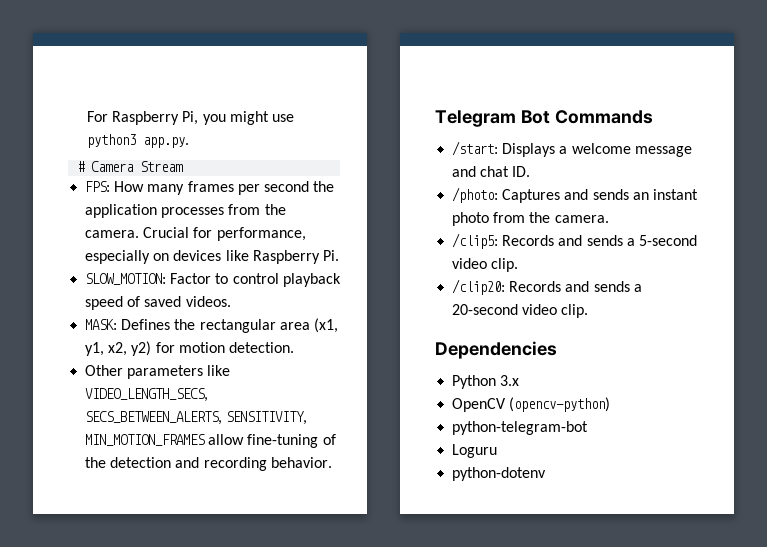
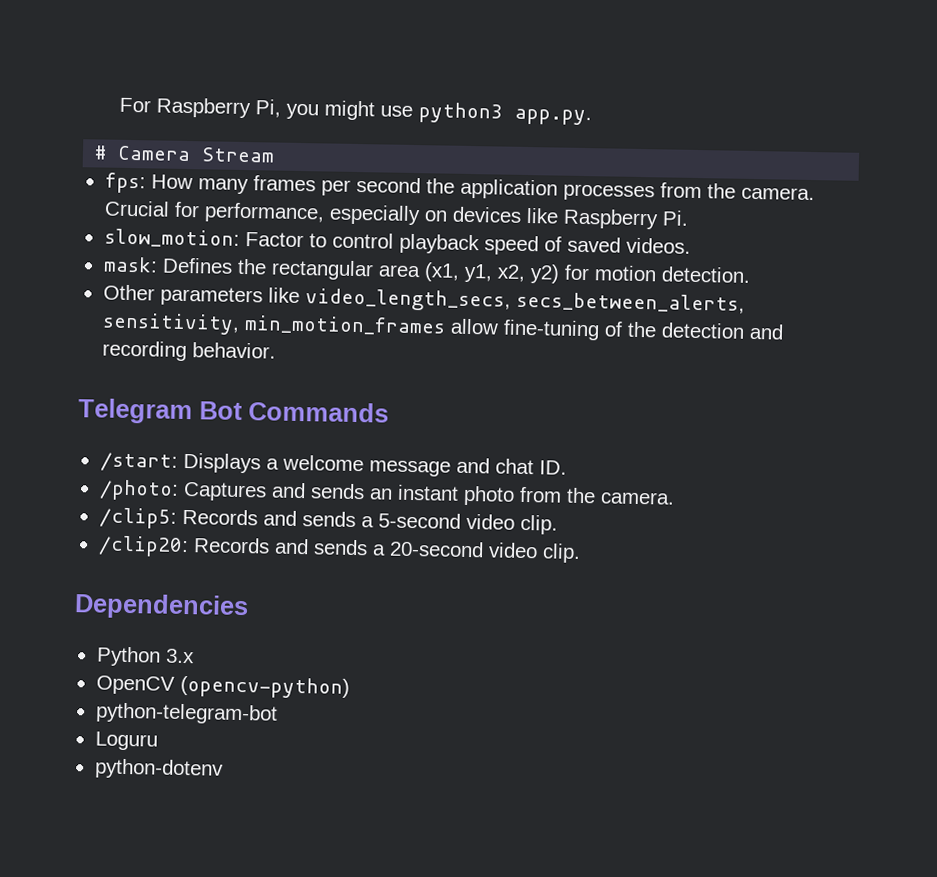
- FPS: How many frames per second the application processes from the camera.
+ fps: How many frames per second the application processes from the camera.
- SLOW_MOTION: Factor to control playback speed of saved videos.
+ slow_motion: Factor to control playback speed of saved videos.
- MASK: Defines the rectangular area (x1, y1, x2, y2) for motion detection.
+ mask: Defines the rectangular area (x1, y1, x2, y2) for motion detection.
- Other parameters like VIDEO_LENGTH_SECS, SECS_BETWEEN_ALERTS, SENSITIVITY, MIN_MOTION_FRAMES allow fine-tuning of the detection and recording behavior.
+ Other parameters like video_length_secs, secs_between_alerts, sensitivity, min_motion_frames allow fine-tuning of the detection and recording behavior.

